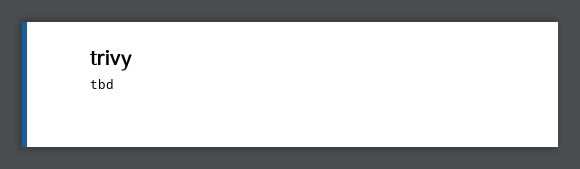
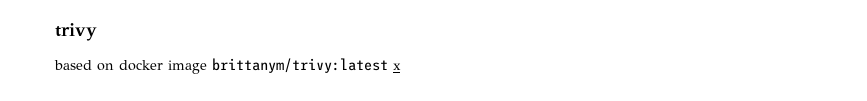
- tbd
+ based on docker image brittanym/trivy:latest x

